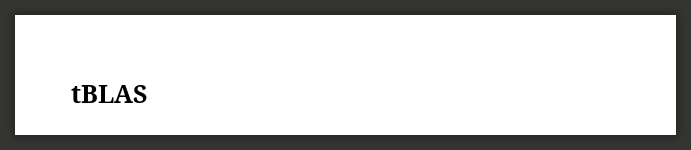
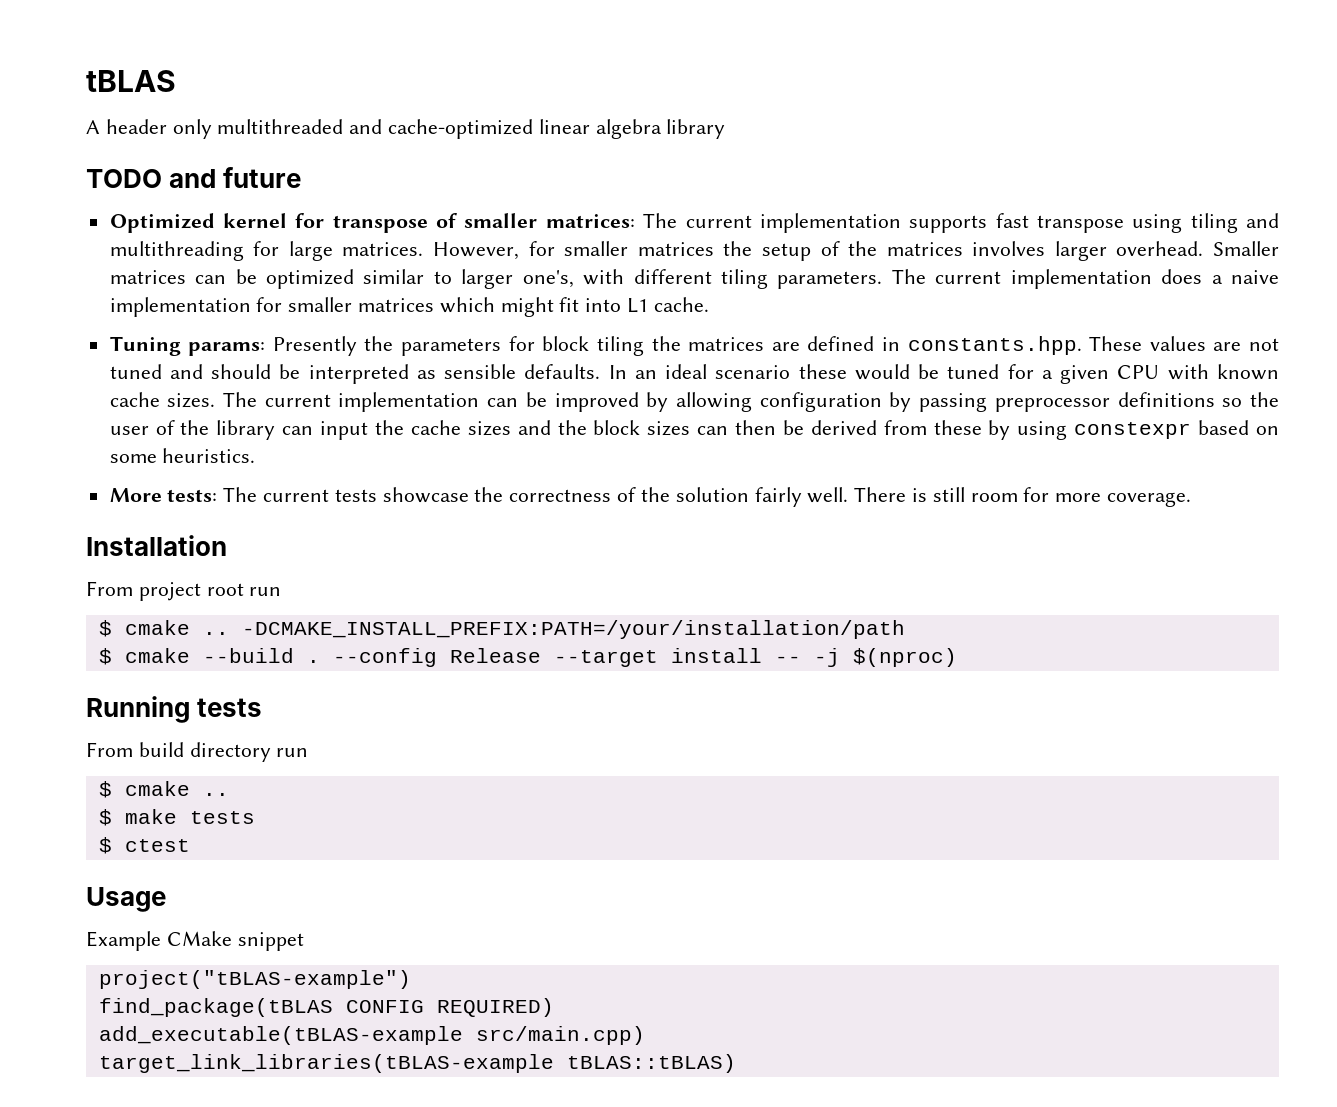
+ A header only multithreaded and cache-optimized linear algebra library
+ TODO and future
+ Optimized kernel for transpose of smaller matrices: The current implementation supports fast transpose using tiling and multithreading for large matrices. However, for smaller matrices the setup of the matrices involves larger overhead. Smaller matrices can be optimized similar to larger one's, with different tiling parameters. The current implementation does a naive implementation for smaller matrices which might fit into L1 cache.
+ Tuning params: Presently the parameters for block tiling the matrices are defined in constants.hpp. These values are not tuned and should be interpreted as sensible defaults. In an ideal scenario these would be tuned for a given CPU with known cache sizes. The current implementation can be improved by allowing configuration by passing preprocessor definitions so the user of the library can input the cache sizes and the block sizes can then be derived from these by using constexpr based on some heuristics.
+ More tests: The current tests showcase the correctness of the solution fairly well. There is still room for more coverage.
+ Installation
+ From project root run
+ $ cmake .. -DCMAKE_INSTALL_PREFIX:PATH=/your/installation/path
+ $ cmake --build . --config Release --target install -- -j $(nproc)
+ Running tests
+ From build directory run
+ $ cmake ..
+ $ make tests
+ $ ctest
+ Usage
+ Example CMake snippet
+ project("tBLAS-example")
+ find_package(tBLAS CONFIG REQUIRED)
+ add_executable(tBLAS-example src/main.cpp)
+ target_link_libraries(tBLAS-example tBLAS::tBLAS)

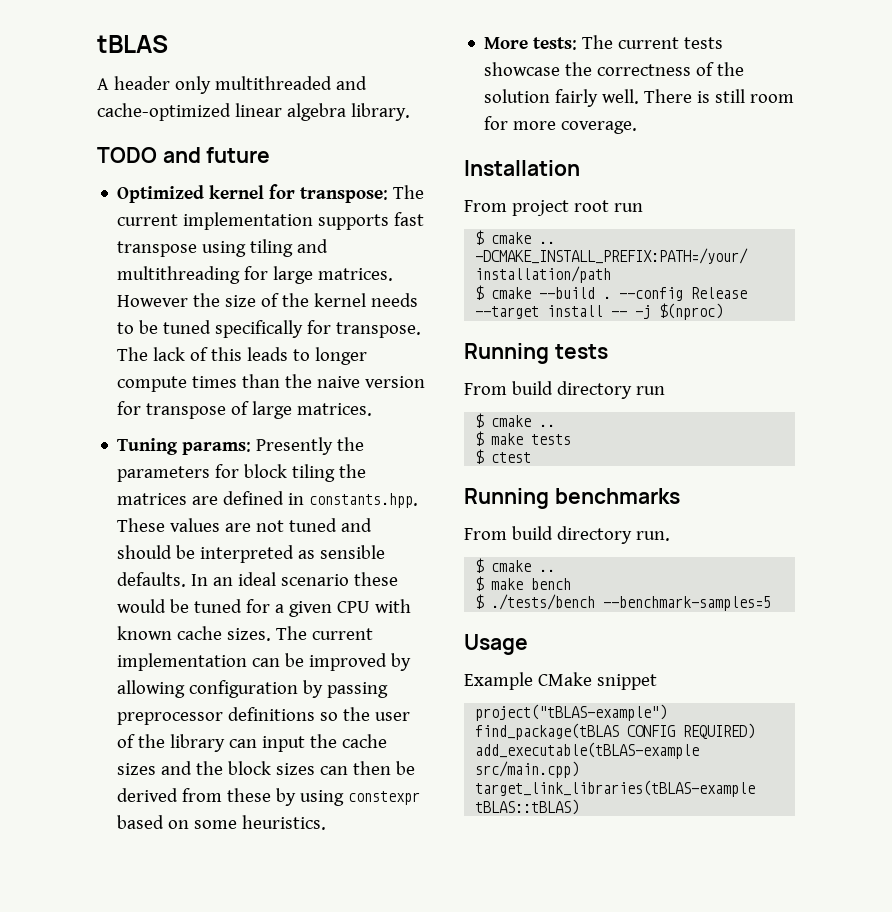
- A header only multithreaded and cache-optimized linear algebra library
+ A header only multithreaded and cache-optimized linear algebra library.
- Optimized kernel for transpose of smaller matrices: The current implementation supports fast transpose using tiling and multithreading for large matrices.
+ Optimized kernel for transpose: The current implementation supports fast transpose using tiling and multithreading for large matrices.
- However, for smaller matrices the setup of the matrices involves larger overhead. Smaller matrices can be optimized similar to larger one's, with different tiling parameters. The current implementation does a naive implementation for smaller matrices which might fit into L1 cache.
+ However the size of the kernel needs to be tuned specifically for transpose. The lack of this leads to longer compute times than the naive version for transpose of large matrices.
+ Running benchmarks
+ From build directory run.
+ $ cmake ..
+ $ make bench
+ $ ./tests/bench --benchmark-samples=5

